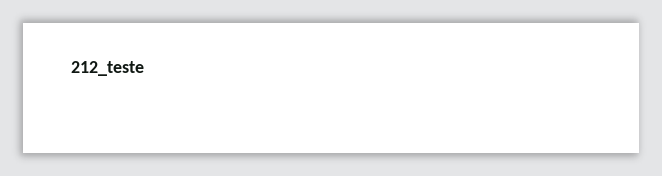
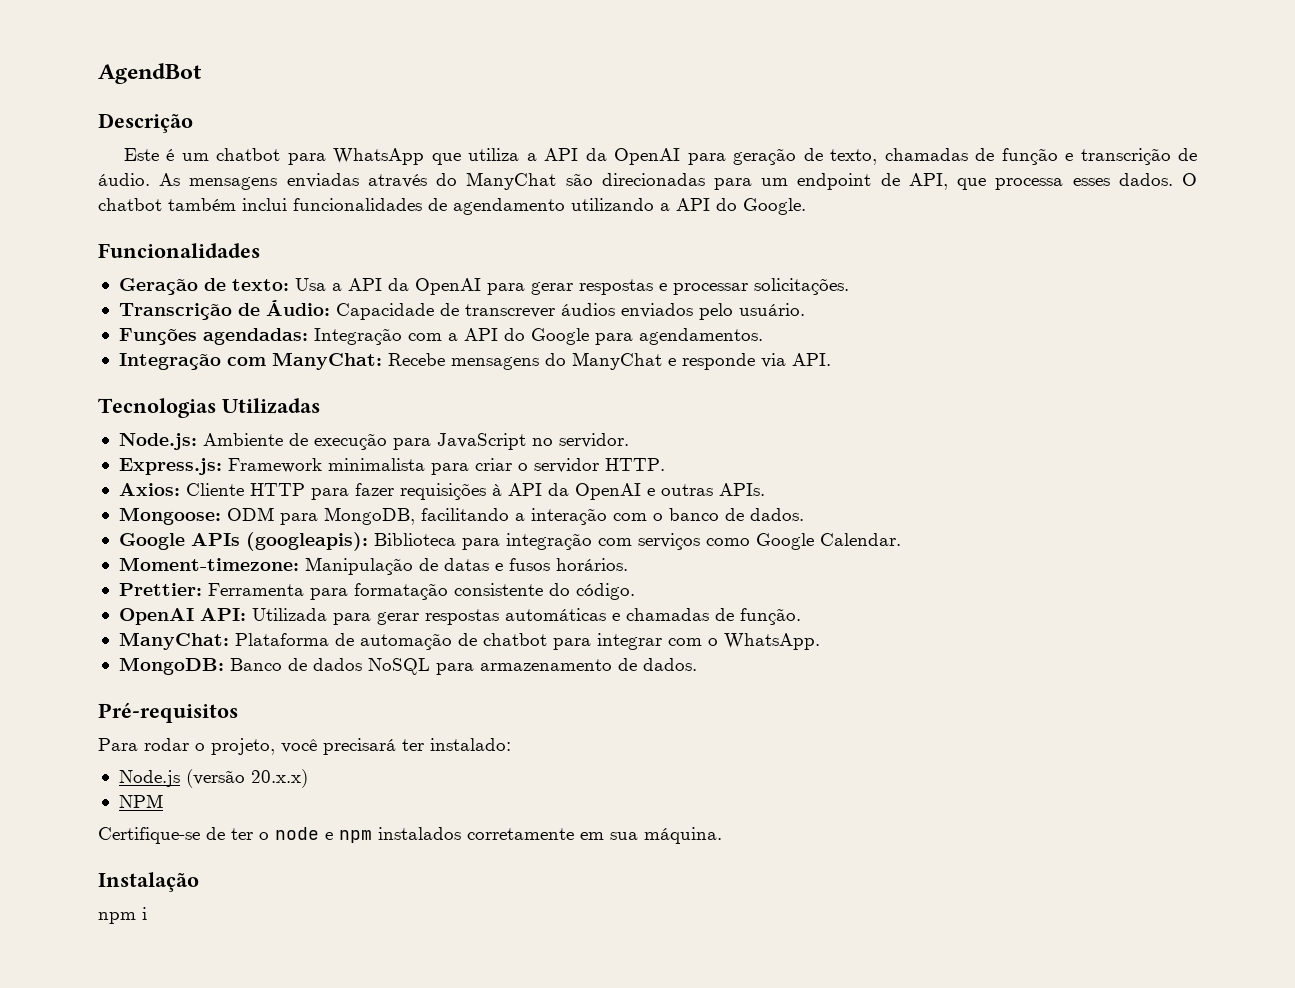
- 212_teste
+ AgendBot
+ Descrição
+ Este é um chatbot para WhatsApp que utiliza a API da OpenAI para geração de texto, chamadas de função e transcrição de áudio. As mensagens enviadas através do ManyChat são direcionadas para um endpoint de API, que processa esses dados. O chatbot também inclui funcionalidades de agendamento utilizando a API do Google.
+ Funcionalidades
+ Geração de texto: Usa a API da OpenAI para gerar respostas e processar solicitações.
+ Transcrição de Áudio: Capacidade de transcrever áudios enviados pelo usuário.
+ Funções agendadas: Integração com a API do Google para agendamentos.
+ Integração com ManyChat: Recebe mensagens do ManyChat e responde via API.
+ Tecnologias Utilizadas
+ Node.js: Ambiente de execução para JavaScript no servidor.
+ Express.js: Framework minimalista para criar o servidor HTTP.
+ Axios: Cliente HTTP para fazer requisições à API da OpenAI e outras APIs.
+ Mongoose: ODM para MongoDB, facilitando a interação com o banco de dados.
+ Google APIs (googleapis): Biblioteca para integração com serviços como Google Calendar.
+ Moment-timezone: Manipulação de datas e fusos horários.
+ Prettier: Ferramenta para formatação consistente do código.
+ OpenAI API: Utilizada para gerar respostas automáticas e chamadas de função.
+ ManyChat: Plataforma de automação de chatbot para integrar com o WhatsApp.
+ MongoDB: Banco de dados NoSQL para armazenamento de dados.
+ Pré-requisitos
+ Para rodar o projeto, você precisará ter instalado:
+ Node.js (versão 20.x.x)
+ NPM
+ Certifique-se de ter o node e npm instalados corretamente em sua máquina.
+ Instalação
+ npm i

